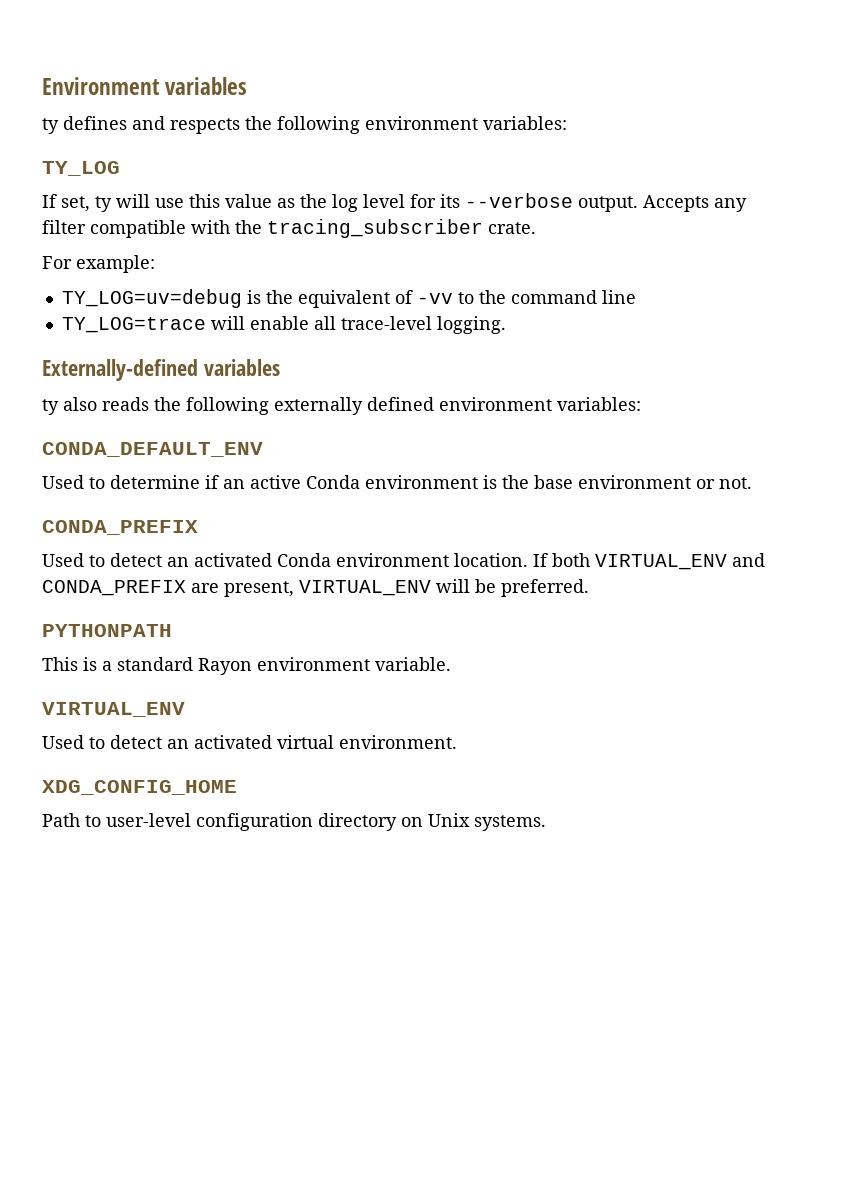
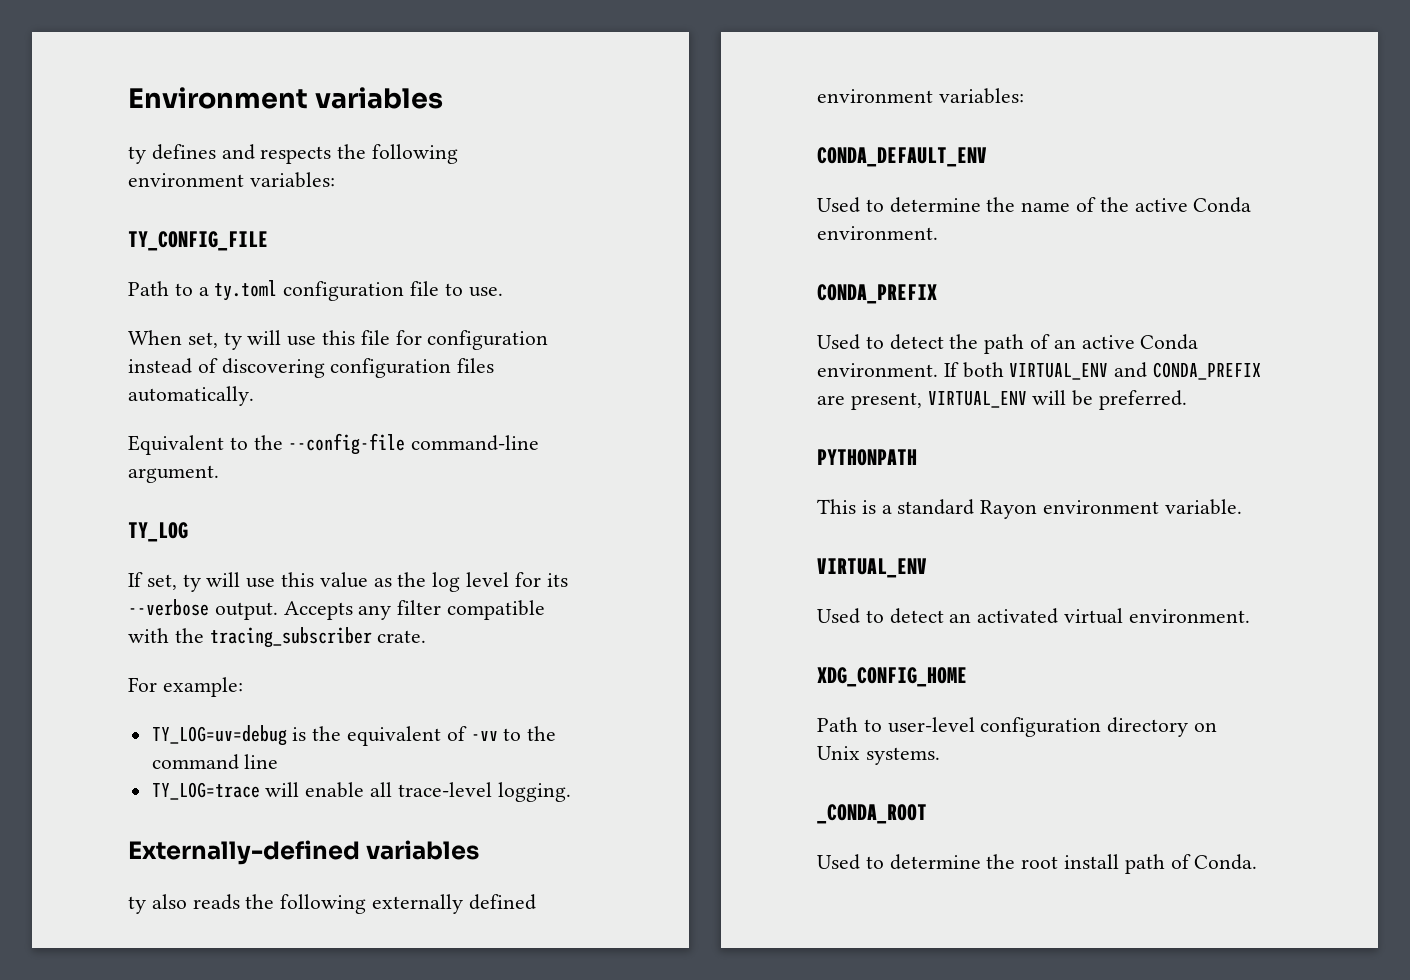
+ TY_CONFIG_FILE
+ Path to a ty.toml configuration file to use.
+ When set, ty will use this file for configuration instead of discovering configuration files automatically.
+ Equivalent to the --config-file command-line argument.
- Used to determine if an active Conda environment is the base environment or not.
+ Used to determine the name of the active Conda environment.
  CONDA_PREFIX
- Used to detect an activated Conda environment location.
+ Used to detect the path of an active Conda environment.
+ _CONDA_ROOT
+ Used to determine the root install path of Conda.

